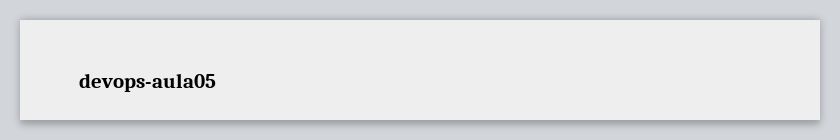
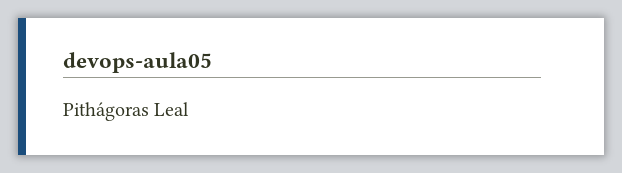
+ Pithágoras Leal

